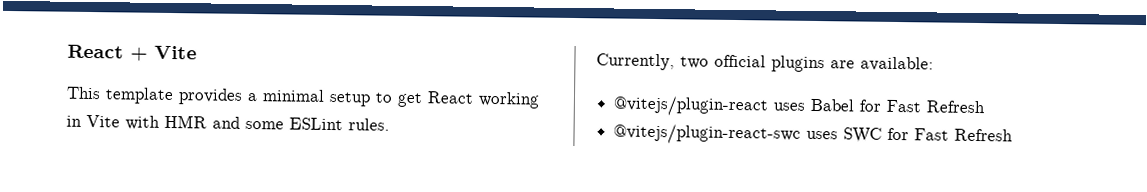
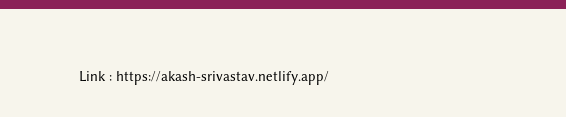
- React + Vite
- This template provides a minimal setup to get React working in Vite with HMR and some ESLint rules.
- Currently, two official plugins are available:
- @vitejs/plugin-react uses Babel for Fast Refresh
- @vitejs/plugin-react-swc uses SWC for Fast Refresh
+ Link : https://akash-srivastav.netlify.app/

